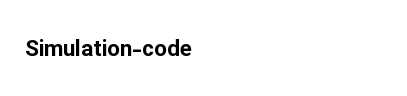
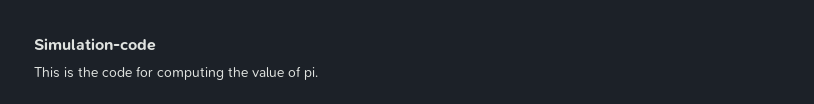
+ This is the code for computing the value of pi.

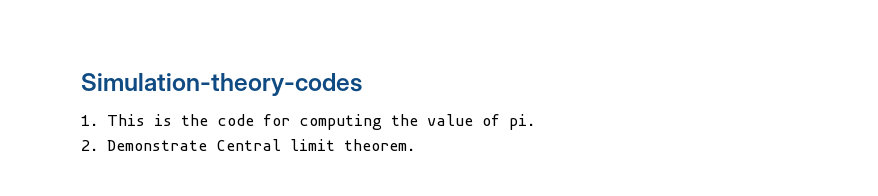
- Simulation-code
- This is the code for computing the value of pi.
+ Simulation-theory-codes
+ 1. This is the code for computing the value of pi.
+ 2. Demonstrate Central limit theorem.

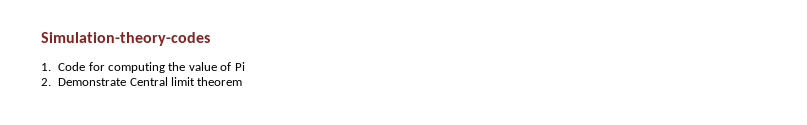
- 1. This is the code for computing the value of pi.
+ 1. Code for computing the value of Pi
- 2. Demonstrate Central limit theorem.
+ 2. Demonstrate Central limit theorem

